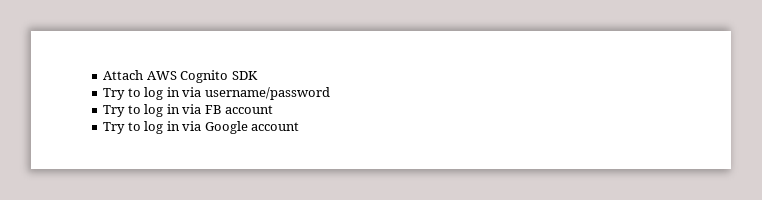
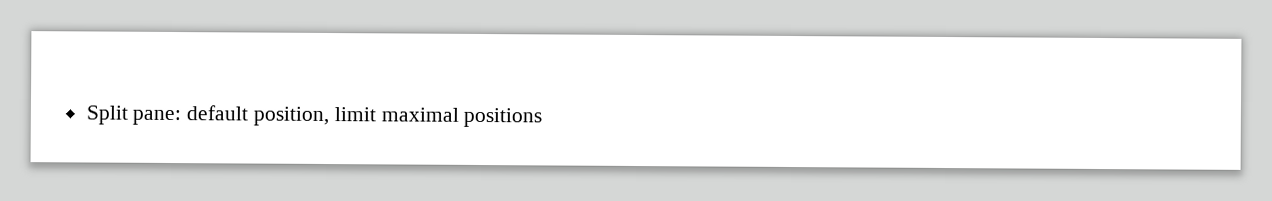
- Attach AWS Cognito SDK
- Try to log in via username/password
- Try to log in via FB account
- Try to log in via Google account
+ Split pane: default position, limit maximal positions

